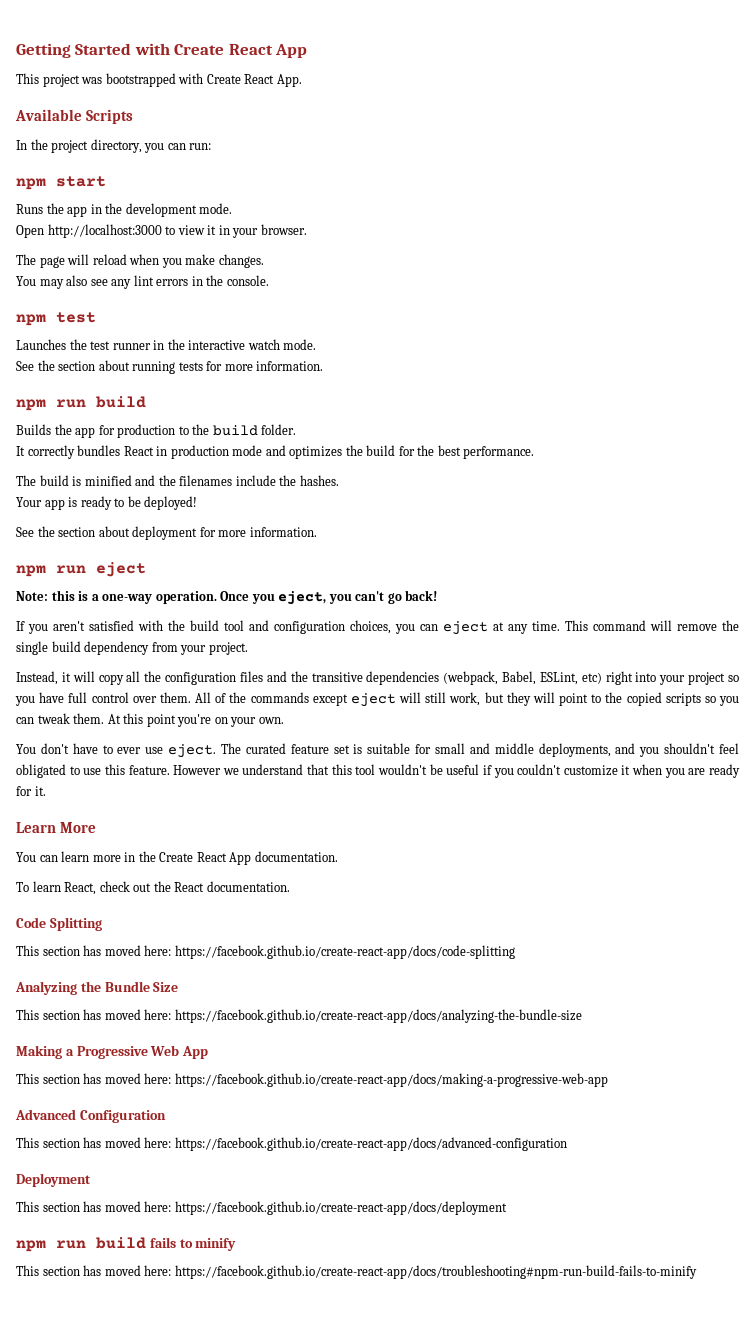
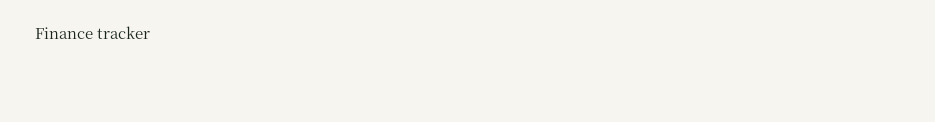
- Getting Started with Create React App
- This project was bootstrapped with Create React App.
- Available Scripts
- In the project directory, you can run:
- npm start
- Runs the app in the development mode.
- Open http://localhost:3000 to view it in your browser.
- The page will reload when you make changes.
- You may also see any lint errors in the console.
- npm test
- Launches the test runner in the interactive watch mode.
- See the section about running tests for more information.
- npm run build
- Builds the app for production to the build folder.
- It correctly bundles React in production mode and optimizes the build for the best performance.
- The build is minified and the filenames include the hashes.
- Your app is ready to be deployed!
- See the section about deployment for more information.
- npm run eject
- Note: this is a one-way operation. Once you eject, you can't go back!
- If you aren't satisfied with the build tool and configuration choices, you can eject at any time. This command will remove the single build dependency from your project.
- Instead, it will copy all the configuration files and the transitive dependencies (webpack, Babel, ESLint, etc) right into your project so you have full control over them. All of the commands except eject will still work, but they will point to the copied scripts so you can tweak them. At this point you're on your own.
- You don't have to ever use eject. The curated feature set is suitable for small and middle deployments, and you shouldn't feel obligated to use this feature. However we understand that this tool wouldn't be useful if you couldn't customize it when you are ready for it.
- Learn More
- You can learn more in the Create React App documentation.
- To learn React, check out the React documentation.
- Code Splitting
- This section has moved here: https://facebook.github.io/create-react-app/docs/code-splitting
- Analyzing the Bundle Size
- This section has moved here: https://facebook.github.io/create-react-app/docs/analyzing-the-bundle-size
- Making a Progressive Web App
- This section has moved here: https://facebook.github.io/create-react-app/docs/making-a-progressive-web-app
- Advanced Configuration
- This section has moved here: https://facebook.github.io/create-react-app/docs/advanced-configuration
- Deployment
- This section has moved here: https://facebook.github.io/create-react-app/docs/deployment
- npm run build fails to minify
- This section has moved here: https://facebook.github.io/create-react-app/docs/troubleshooting#npm-run-build-fails-to-minify
+ Finance tracker

